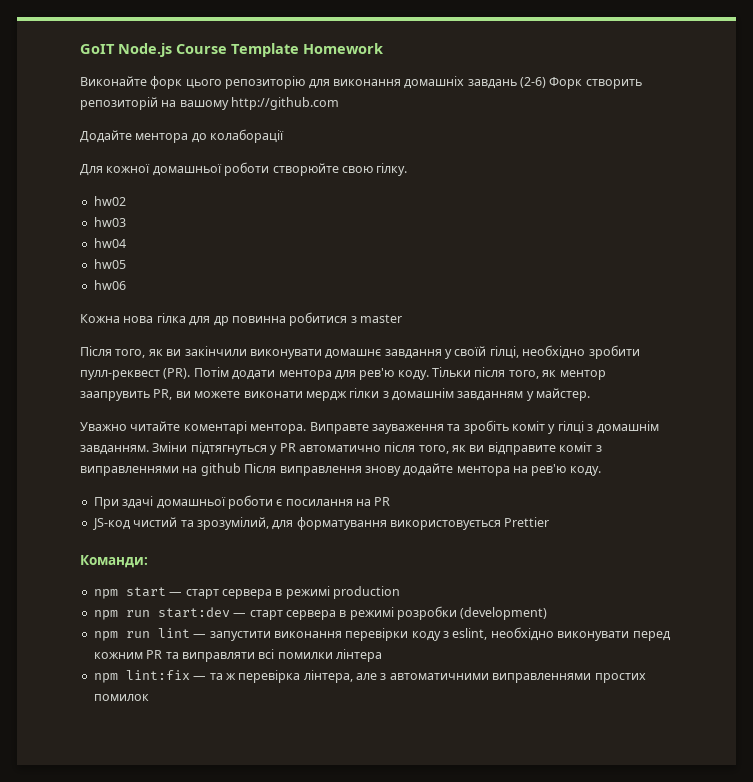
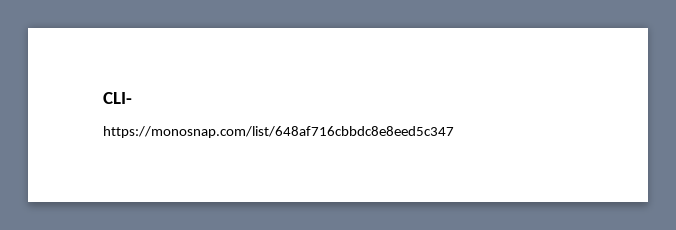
- GoIT Node.js Course Template Homework
- Виконайте форк цього репозиторію для виконання домашніх завдань (2-6) Форк створить репозиторій на вашому http://github.com
- Додайте ментора до колаборації
- Для кожної домашньої роботи створюйте свою гілку.
- hw02
- hw03
- hw04
- hw05
- hw06
- Кожна нова гілка для др повинна робитися з master
- Після того, як ви закінчили виконувати домашнє завдання у своїй гілці, необхідно зробити пулл-реквест (PR). Потім додати ментора для рев'ю коду. Тільки після того, як ментор заапрувить PR, ви можете виконати мердж гілки з домашнім завданням у майстер.
- Уважно читайте коментарі ментора. Виправте зауваження та зробіть коміт у гілці з домашнім завданням. Зміни підтягнуться у PR автоматично після того, як ви відправите коміт з виправленнями на github Після виправлення знову додайте ментора на рев'ю коду.
- При здачі домашньої роботи є посилання на PR
- JS-код чистий та зрозумілий, для форматування використовується Prettier
- Команди:
- npm start — старт сервера в режимі production
- npm run start:dev — старт сервера в режимі розробки (development)
- npm run lint — запустити виконання перевірки коду з eslint, необхідно виконувати перед кожним PR та виправляти всі помилки лінтера
- npm lint:fix — та ж перевірка лінтера, але з автоматичними виправленнями простих помилок
+ CLI-
+ https://monosnap.com/list/648af716cbbdc8e8eed5c347

